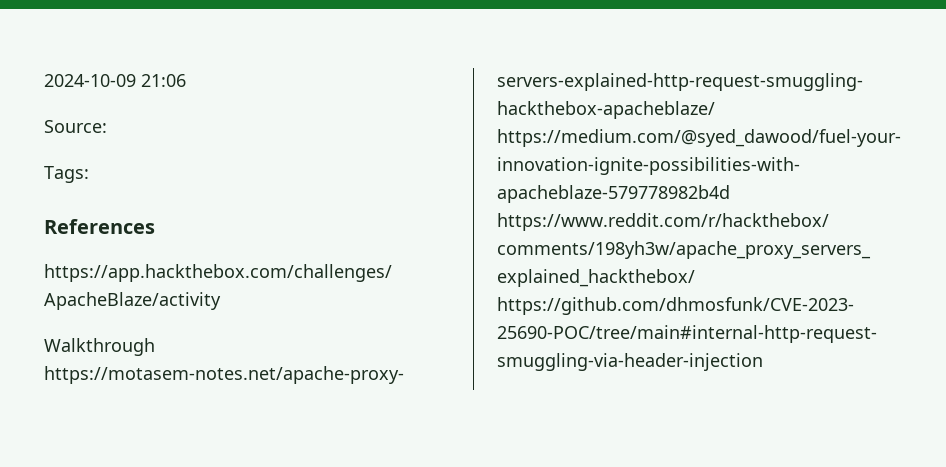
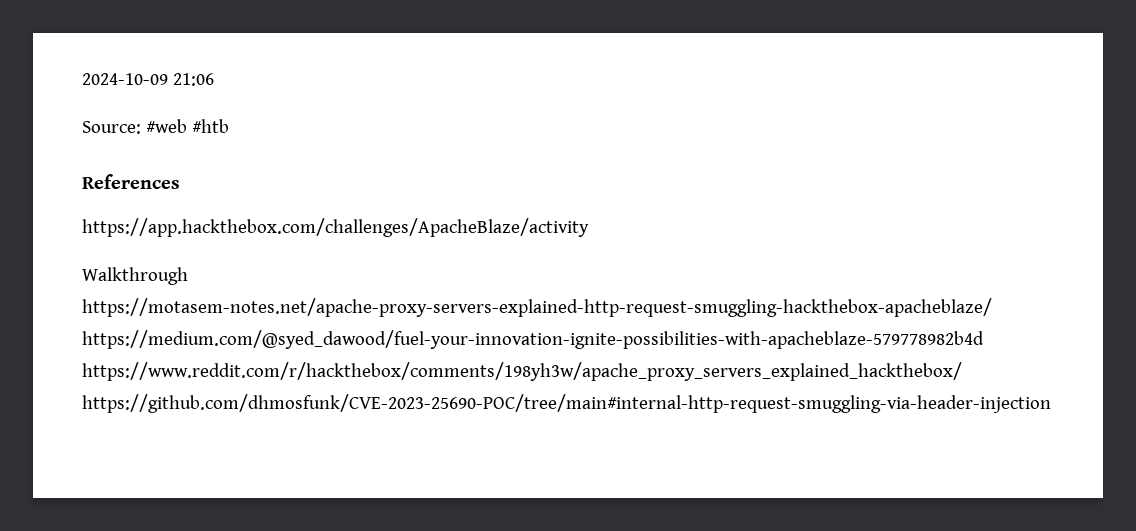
- Source:
- Tags:
+ Source: #web #htb

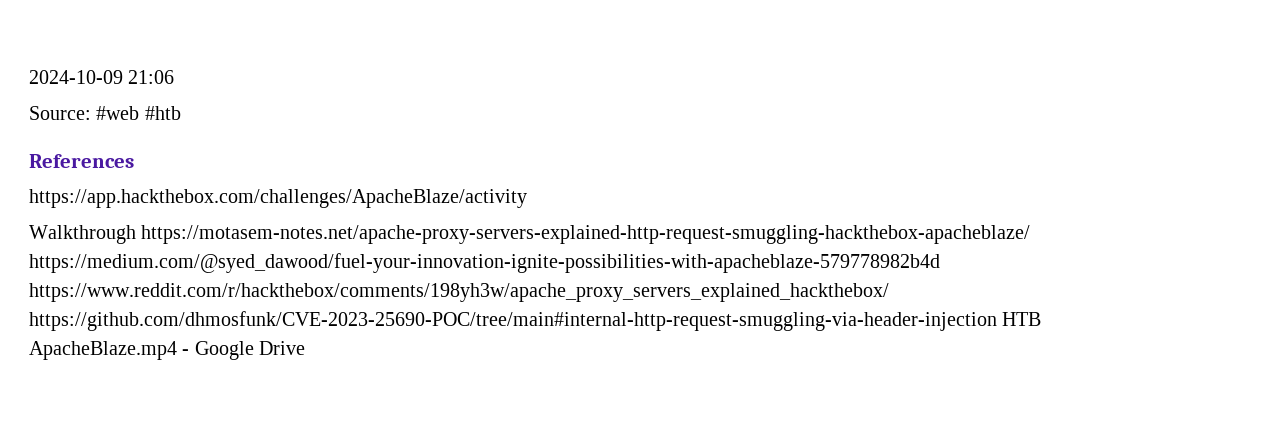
- Walkthrough https://motasem-notes.net/apache-proxy-servers-explained-http-request-smuggling-hackthebox-apacheblaze/ https://medium.com/@syed_dawood/fuel-your-innovation-ignite-possibilities-with-apacheblaze-579778982b4d https://www.reddit.com/r/hackthebox/comments/198yh3w/apache_proxy_servers_explained_hackthebox/ https://github.com/dhmosfunk/CVE-2023-25690-POC/tree/main#internal-http-request-smuggling-via-header-injection
+ Walkthrough https://motasem-notes.net/apache-proxy-servers-explained-http-request-smuggling-hackthebox-apacheblaze/ https://medium.com/@syed_dawood/fuel-your-innovation-ignite-possibilities-with-apacheblaze-579778982b4d https://www.reddit.com/r/hackthebox/comments/198yh3w/apache_proxy_servers_explained_hackthebox/ https://github.com/dhmosfunk/CVE-2023-25690-POC/tree/main#internal-http-request-smuggling-via-header-injection HTB ApacheBlaze.mp4 - Google Drive

